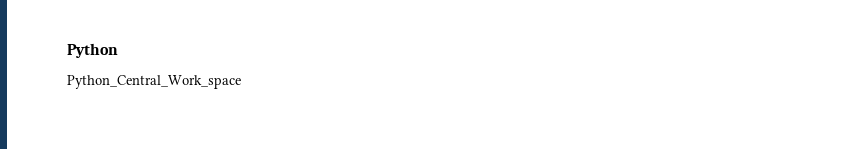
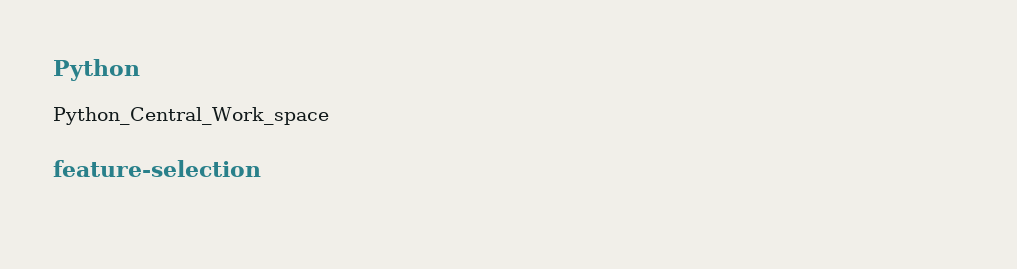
+ feature-selection

